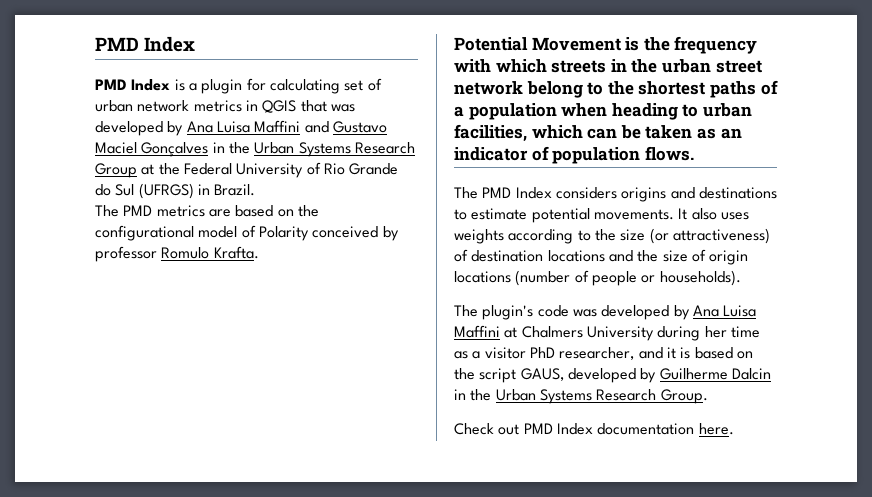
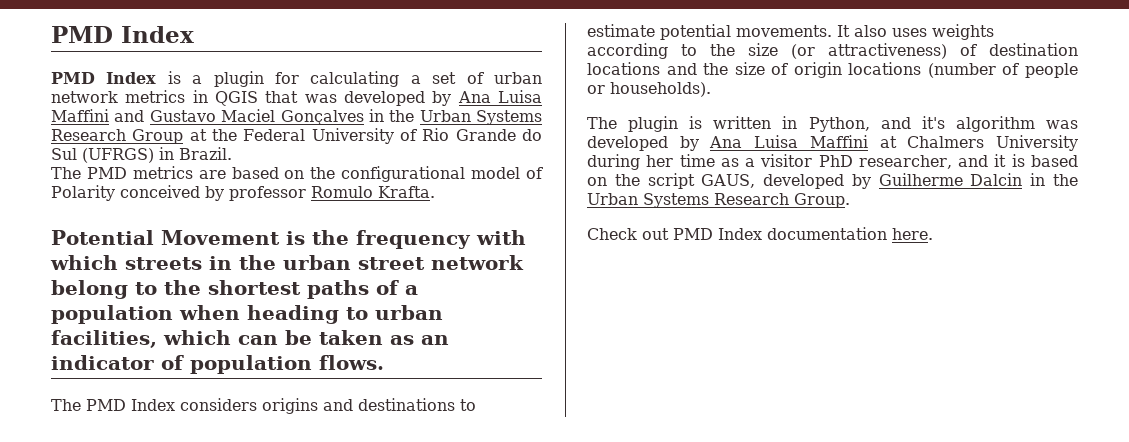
- PMD Index is a plugin for calculating set of urban network metrics in QGIS that was developed by Ana Luisa Maffini and Gustavo Maciel Gonçalves in the Urban Systems Research Group at the Federal University of Rio Grande do Sul (UFRGS) in Brazil.
+ PMD Index is a plugin for calculating a set of urban network metrics in QGIS that was developed by Ana Luisa Maffini and Gustavo Maciel Gonçalves in the Urban Systems Research Group at the Federal University of Rio Grande do Sul (UFRGS) in Brazil.
- The plugin's code was developed by Ana Luisa Maffini at Chalmers University during her time as a visitor PhD researcher, and it is based on the script GAUS, developed by Guilherme Dalcin in the Urban Systems Research Group.
+ The plugin is written in Python, and it's algorithm was developed by Ana Luisa Maffini at Chalmers University during her time as a visitor PhD researcher, and it is based on the script GAUS, developed by Guilherme Dalcin in the Urban Systems Research Group.

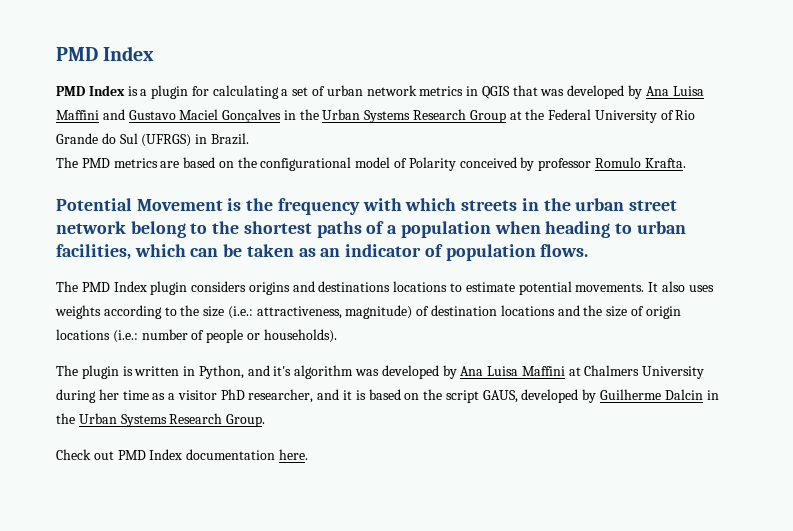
- The PMD Index considers origins and destinations to estimate potential movements.
+ The PMD Index plugin considers origins and destinations locations to estimate potential movements.
- It also uses weights according to the size (or attractiveness) of destination locations and the size of origin locations (number of people or households).
+ It also uses weights according to the size (i.e.: attractiveness, magnitude) of destination locations and the size of origin locations (i.e.: number of people or households).

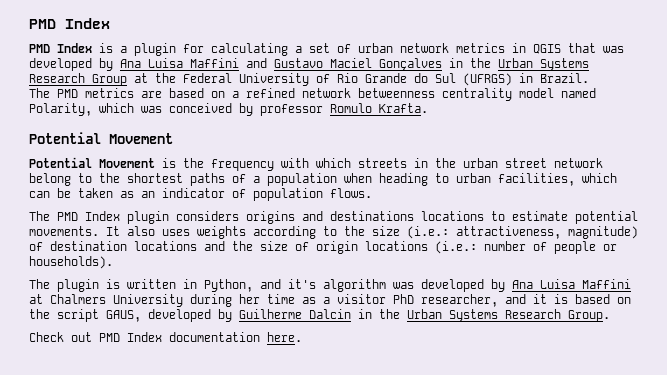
- The PMD metrics are based on the configurational model of Polarity conceived by professor Romulo Krafta.
+ The PMD metrics are based on a refined network betweenness centrality model named Polarity, which was conceived by professor Romulo Krafta.
+ Potential Movement

